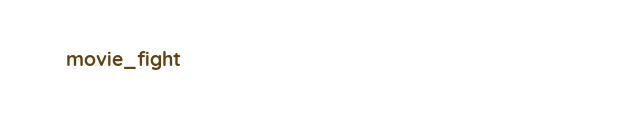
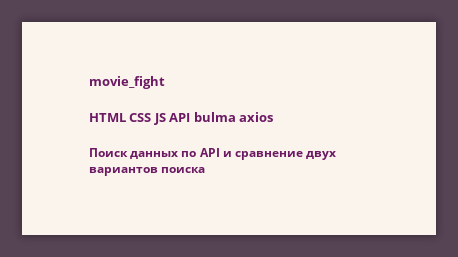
+ HTML CSS JS API bulma axios
+ Поиск данных по API и сравнение двух вариантов поиска

